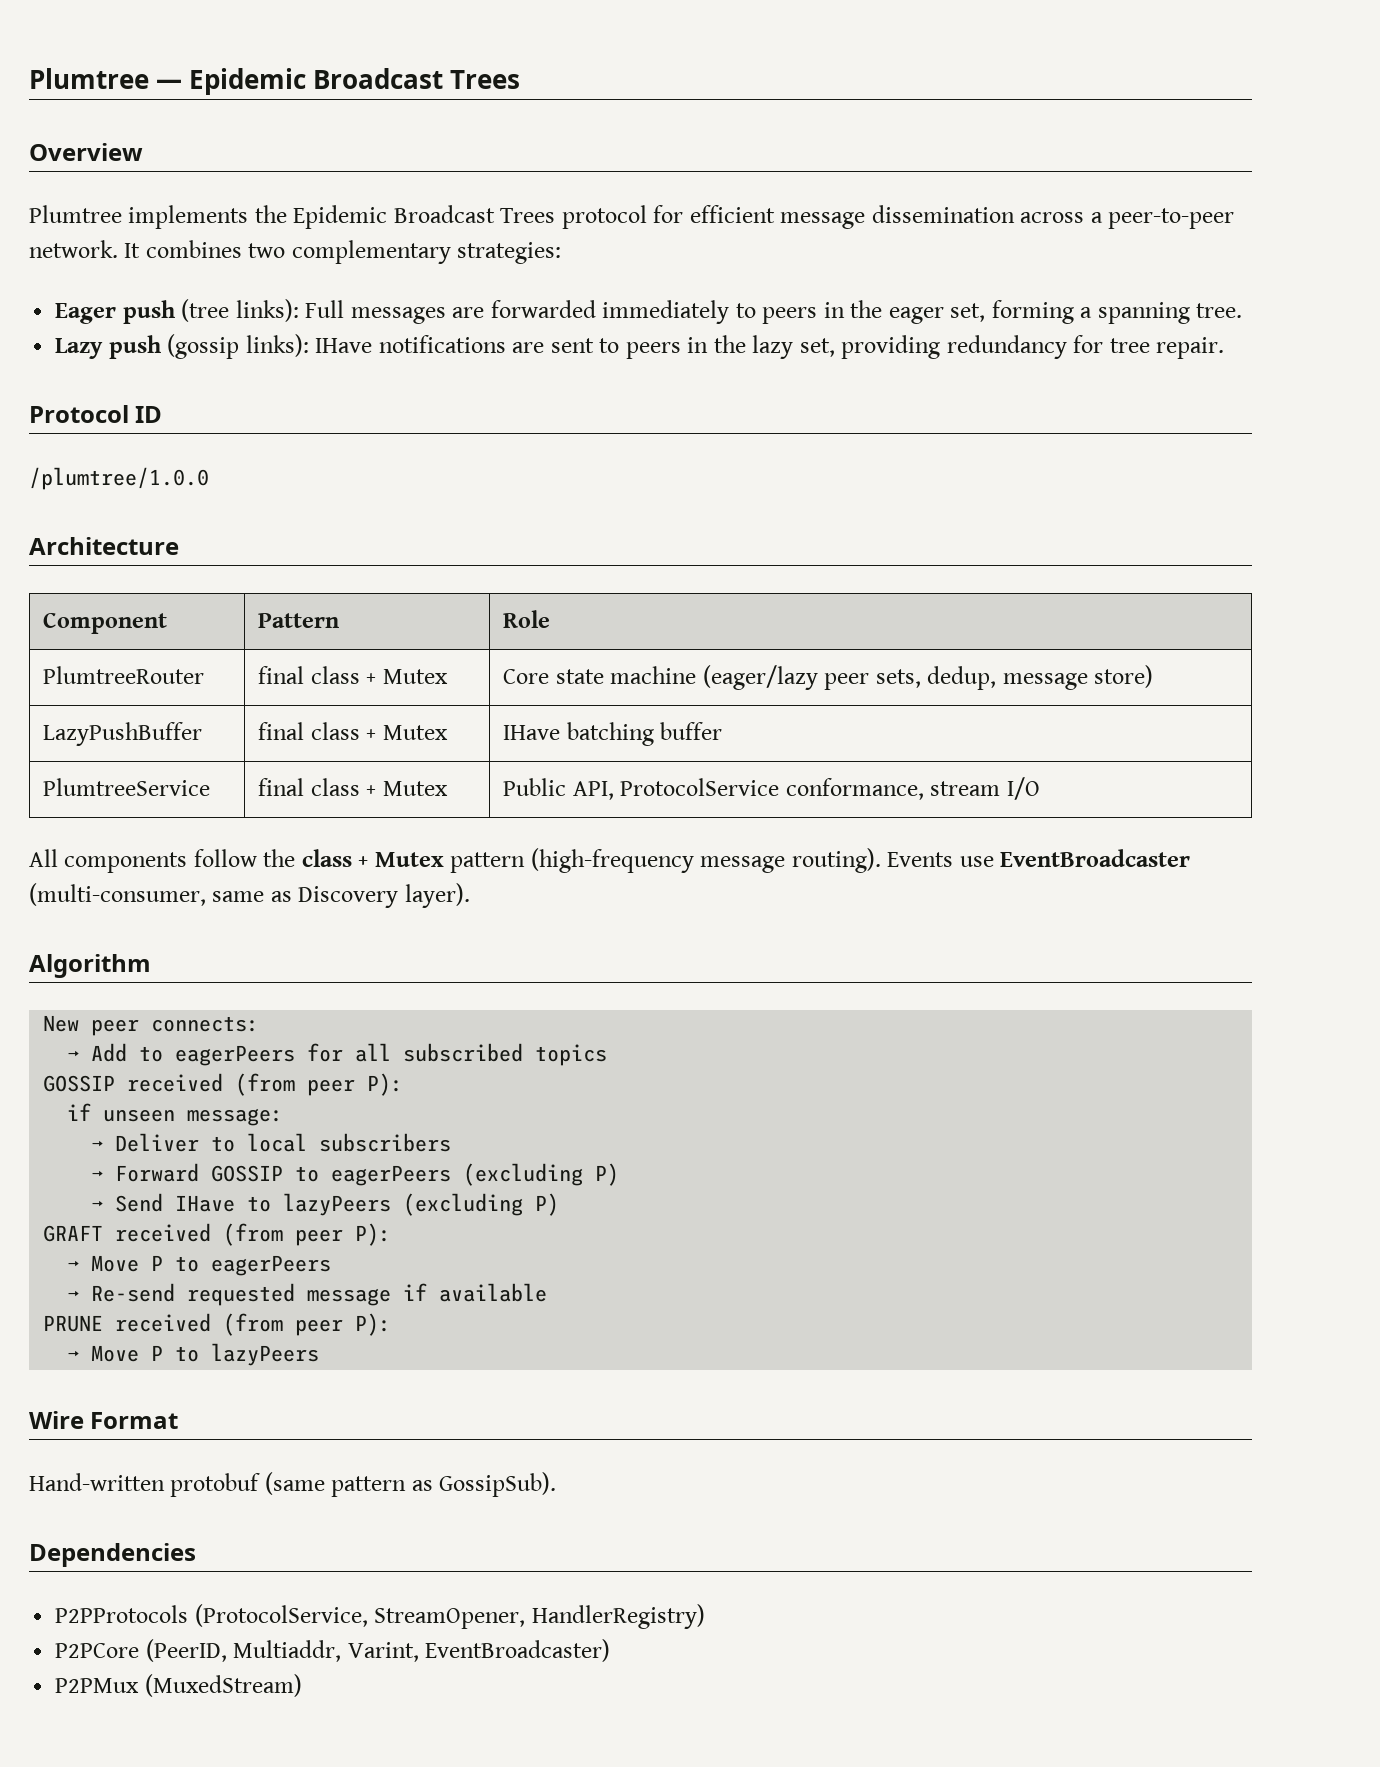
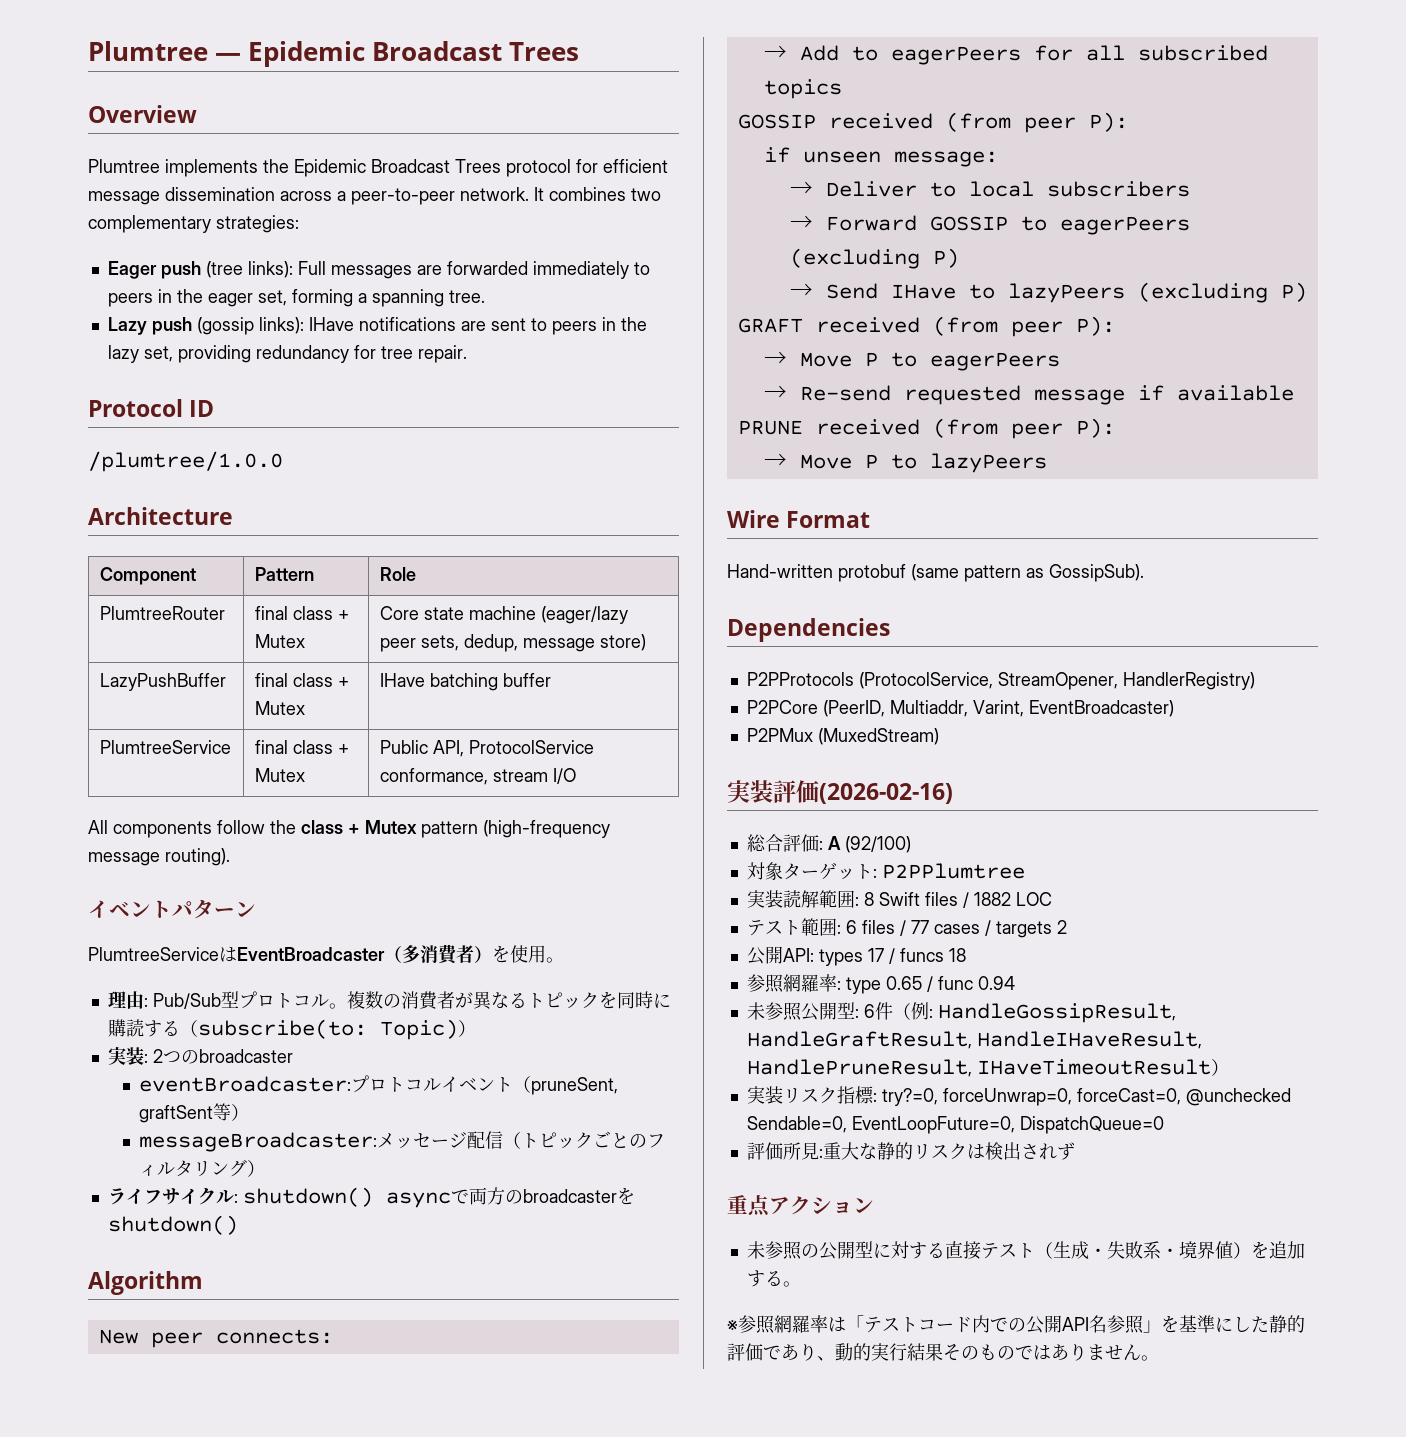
- All components follow the class + Mutex pattern (high-frequency message routing). Events use EventBroadcaster (multi-consumer, same as Discovery layer).
+ All components follow the class + Mutex pattern (high-frequency message routing).
+ イベントパターン
+ PlumtreeServiceはEventBroadcaster（多消費者）を使用。
+ 理由: Pub/Sub型プロトコル。複数の消費者が異なるトピックを同時に購読する（subscribe(to: Topic)）
+ 実装: 2つのbroadcaster
+ eventBroadcaster:プロトコルイベント（pruneSent, graftSent等）
+ messageBroadcaster:メッセージ配信（トピックごとのフィルタリング）
+ ライフサイクル: shutdown() asyncで両方のbroadcasterをshutdown()
+ 実装評価(2026-02-16)
+ 総合評価: A (92/100)
+ 対象ターゲット: P2PPlumtree
+ 実装読解範囲: 8 Swift files / 1882 LOC
+ テスト範囲: 6 files / 77 cases / targets 2
+ 公開API: types 17 / funcs 18
+ 参照網羅率: type 0.65 / func 0.94
+ 未参照公開型: 6件（例: HandleGossipResult, HandleGraftResult, HandleIHaveResult, HandlePruneResult, IHaveTimeoutResult）
+ 実装リスク指標: try?=0, forceUnwrap=0, forceCast=0, @unchecked Sendable=0, EventLoopFuture=0, DispatchQueue=0
+ 評価所見:重大な静的リスクは検出されず
+ 重点アクション
+ 未参照の公開型に対する直接テスト（生成・失敗系・境界値）を追加する。
+ ※参照網羅率は「テストコード内での公開API名参照」を基準にした静的評価であり、動的実行結果そのものではありません。

